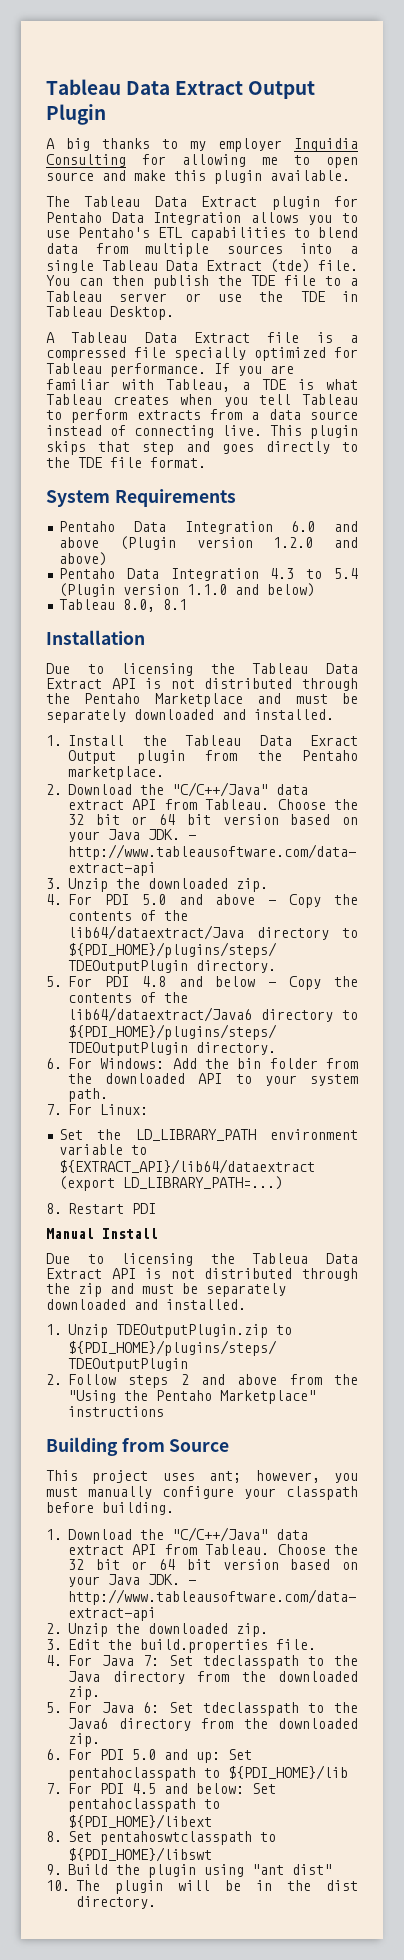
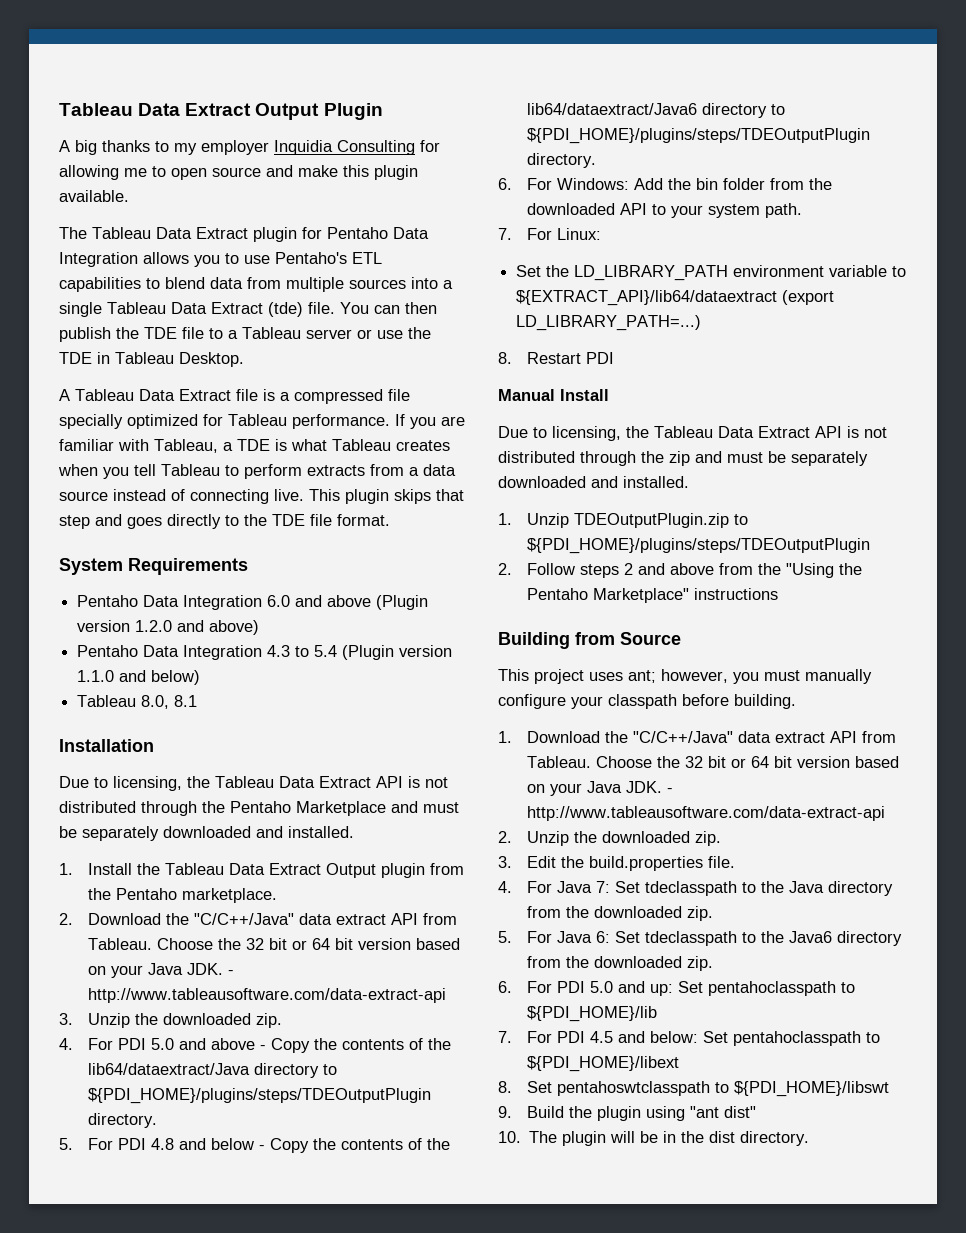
- Due to licensing the Tableau Data Extract API is not distributed through the Pentaho Marketplace and must be separately downloaded and installed.
+ Due to licensing, the Tableau Data Extract API is not distributed through the Pentaho Marketplace and must be separately downloaded and installed.
- 1. Install the Tableau Data Exract Output plugin from the Pentaho marketplace.
+ 1. Install the Tableau Data Extract Output plugin from the Pentaho marketplace.
- Due to licensing the Tableua Data Extract API is not distributed through the zip and must be separately downloaded and installed.
+ Due to licensing, the Tableau Data Extract API is not distributed through the zip and must be separately downloaded and installed.

